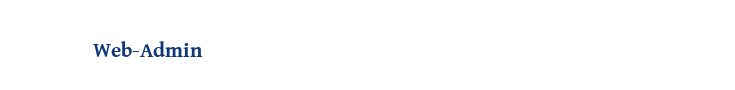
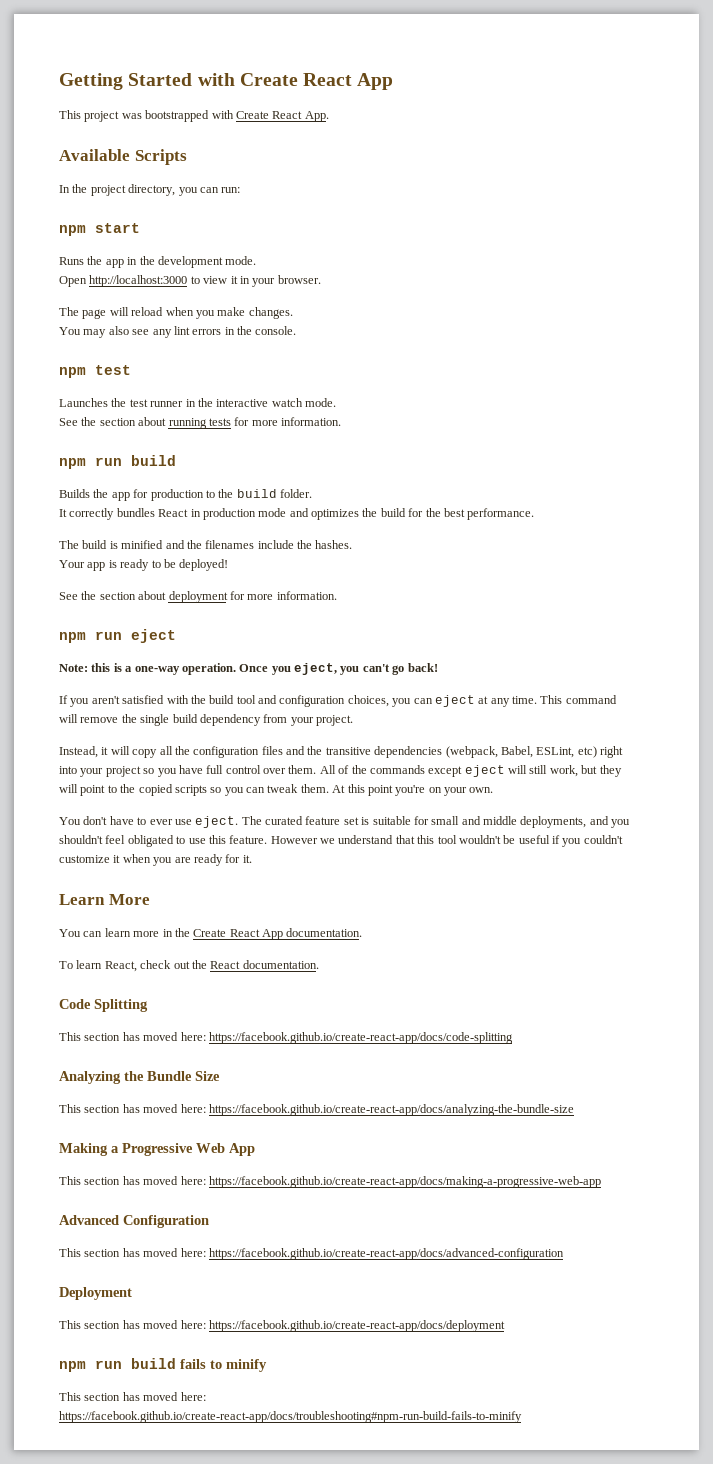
- Web-Admin
+ Getting Started with Create React App
+ This project was bootstrapped with Create React App.
+ Available Scripts
+ In the project directory, you can run:
+ npm start
+ Runs the app in the development mode.
+ Open http://localhost:3000 to view it in your browser.
+ The page will reload when you make changes.
+ You may also see any lint errors in the console.
+ npm test
+ Launches the test runner in the interactive watch mode.
+ See the section about running tests for more information.
+ npm run build
+ Builds the app for production to the build folder.
+ It correctly bundles React in production mode and optimizes the build for the best performance.
+ The build is minified and the filenames include the hashes.
+ Your app is ready to be deployed!
+ See the section about deployment for more information.
+ npm run eject
+ Note: this is a one-way operation. Once you eject, you can't go back!
+ If you aren't satisfied with the build tool and configuration choices, you can eject at any time. This command will remove the single build dependency from your project.
+ Instead, it will copy all the configuration files and the transitive dependencies (webpack, Babel, ESLint, etc) right into your project so you have full control over them. All of the commands except eject will still work, but they will point to the copied scripts so you can tweak them. At this point you're on your own.
+ You don't have to ever use eject. The curated feature set is suitable for small and middle deployments, and you shouldn't feel obligated to use this feature. However we understand that this tool wouldn't be useful if you couldn't customize it when you are ready for it.
+ Learn More
+ You can learn more in the Create React App documentation.
+ To learn React, check out the React documentation.
+ Code Splitting
+ This section has moved here: https://facebook.github.io/create-react-app/docs/code-splitting
+ Analyzing the Bundle Size
+ This section has moved here: https://facebook.github.io/create-react-app/docs/analyzing-the-bundle-size
+ Making a Progressive Web App
+ This section has moved here: https://facebook.github.io/create-react-app/docs/making-a-progressive-web-app
+ Advanced Configuration
+ This section has moved here: https://facebook.github.io/create-react-app/docs/advanced-configuration
+ Deployment
+ This section has moved here: https://facebook.github.io/create-react-app/docs/deployment
+ npm run build fails to minify
+ This section has moved here: https://facebook.github.io/create-react-app/docs/troubleshooting#npm-run-build-fails-to-minify

